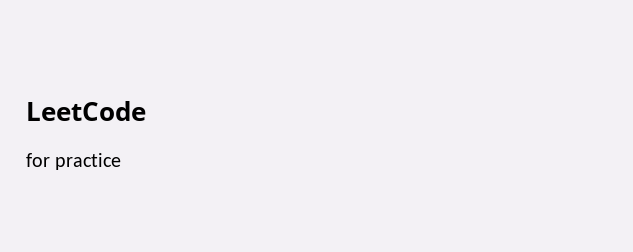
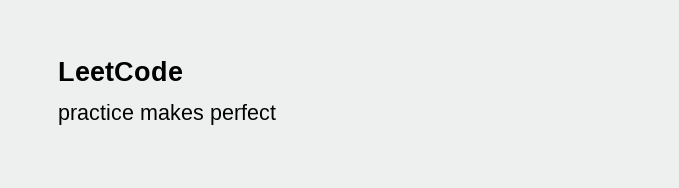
- for practice
+ practice makes perfect

